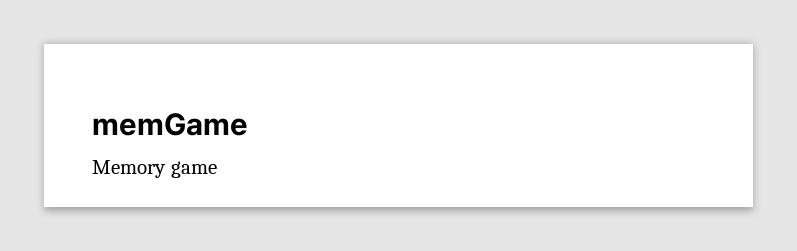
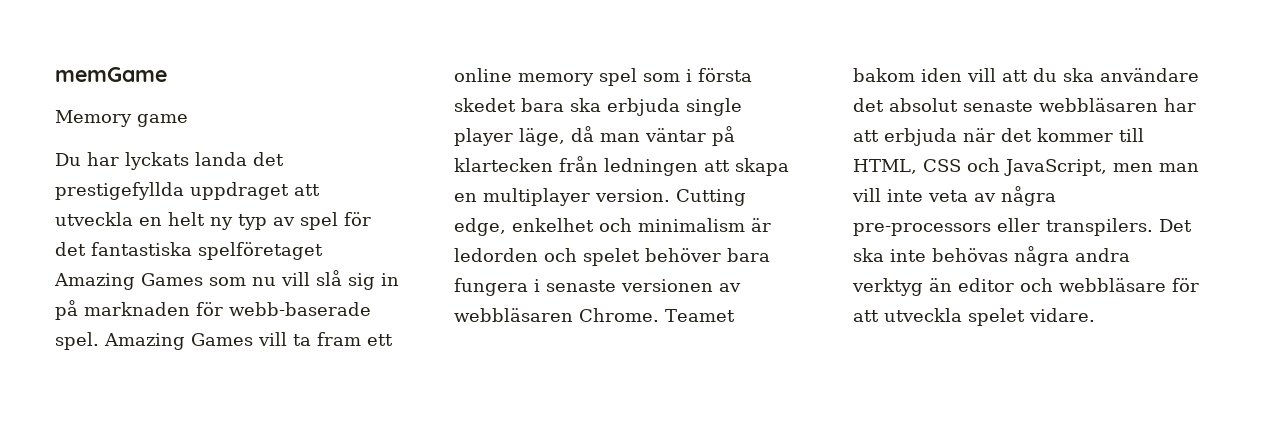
+ Du har lyckats landa det prestigefyllda uppdraget att utveckla en helt ny typ av spel för det fantastiska spelföretaget Amazing Games som nu vill slå sig in på marknaden för webb-baserade spel. Amazing Games vill ta fram ett online memory spel som i första skedet bara ska erbjuda single player läge, då man väntar på klartecken från ledningen att skapa en multiplayer version. Cutting edge, enkelhet och minimalism är ledorden och spelet behöver bara fungera i senaste versionen av webbläsaren Chrome. Teamet bakom iden vill att du ska användare det absolut senaste webbläsaren har att erbjuda när det kommer till HTML, CSS och JavaScript, men man vill inte veta av några pre-processors eller transpilers. Det ska inte behövas några andra verktyg än editor och webbläsare för att utveckla spelet vidare.

